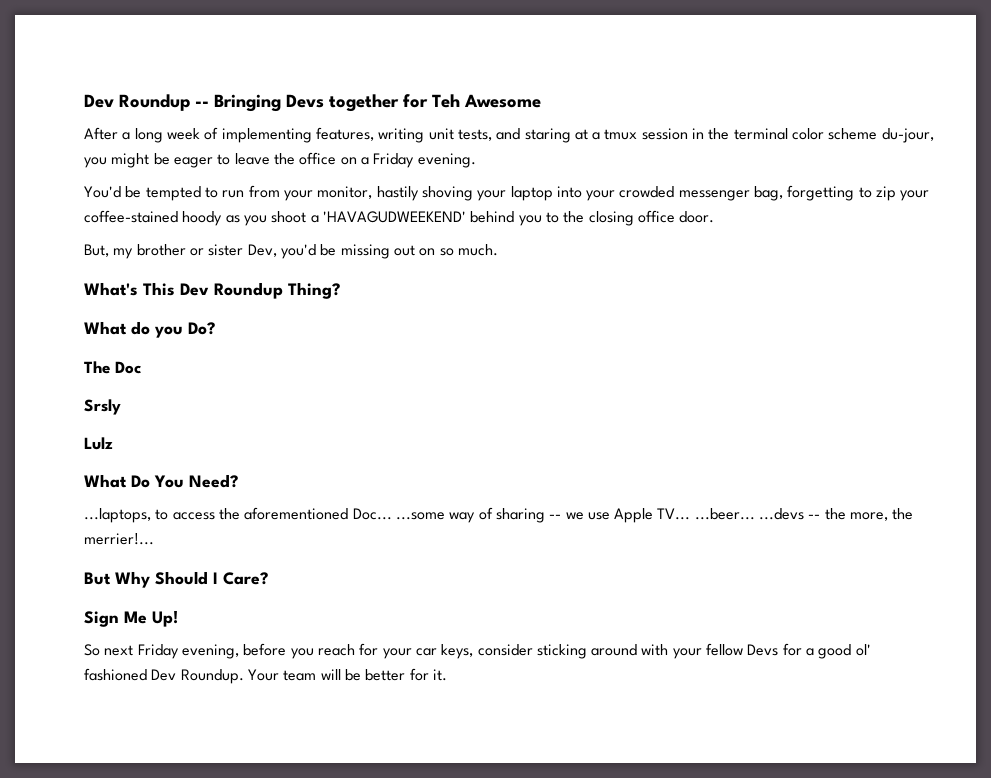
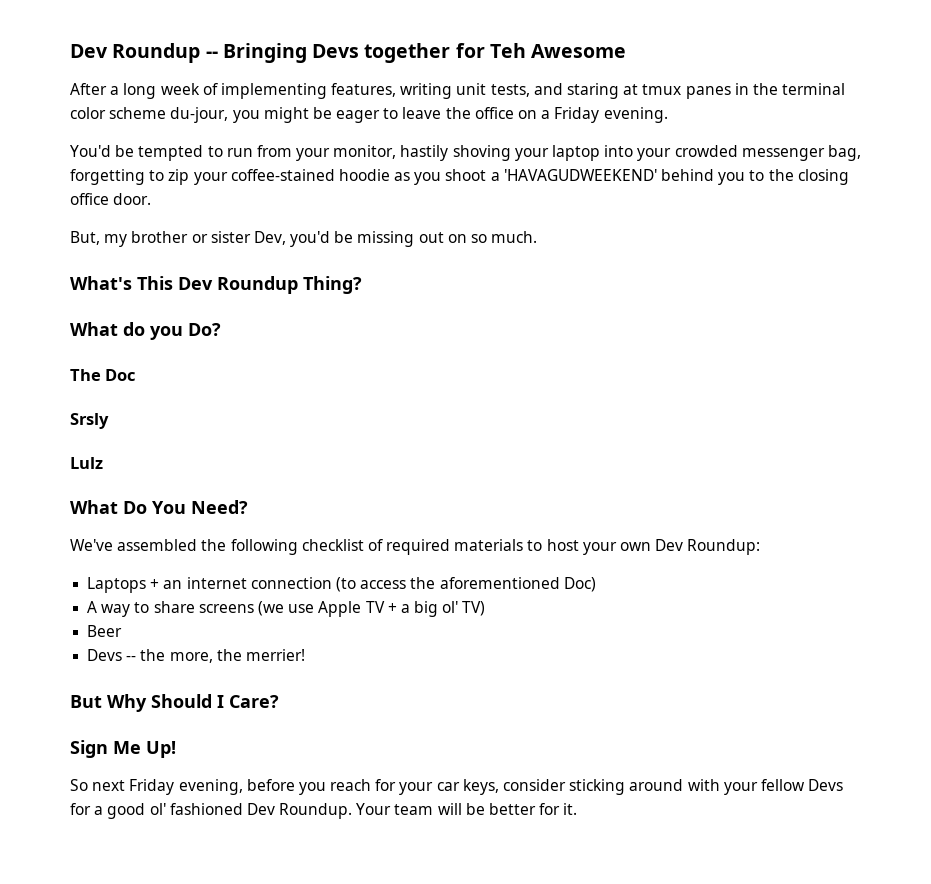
- After a long week of implementing features, writing unit tests, and staring at a tmux session in the terminal color scheme du-jour, you might be eager to leave the office on a Friday evening.
+ After a long week of implementing features, writing unit tests, and staring at tmux panes in the terminal color scheme du-jour, you might be eager to leave the office on a Friday evening.
- You'd be tempted to run from your monitor, hastily shoving your laptop into your crowded messenger bag, forgetting to zip your coffee-stained hoody as you shoot a 'HAVAGUDWEEKEND' behind you to the closing office door.
+ You'd be tempted to run from your monitor, hastily shoving your laptop into your crowded messenger bag, forgetting to zip your coffee-stained hoodie as you shoot a 'HAVAGUDWEEKEND' behind you to the closing office door.
- ...laptops, to access the aforementioned Doc... ...some way of sharing -- we use Apple TV... ...beer... ...devs -- the more, the merrier!...
+ We've assembled the following checklist of required materials to host your own Dev Roundup:
+ Laptops + an internet connection (to access the aforementioned Doc)
+ A way to share screens (we use Apple TV + a big ol' TV)
+ Beer
+ Devs -- the more, the merrier!

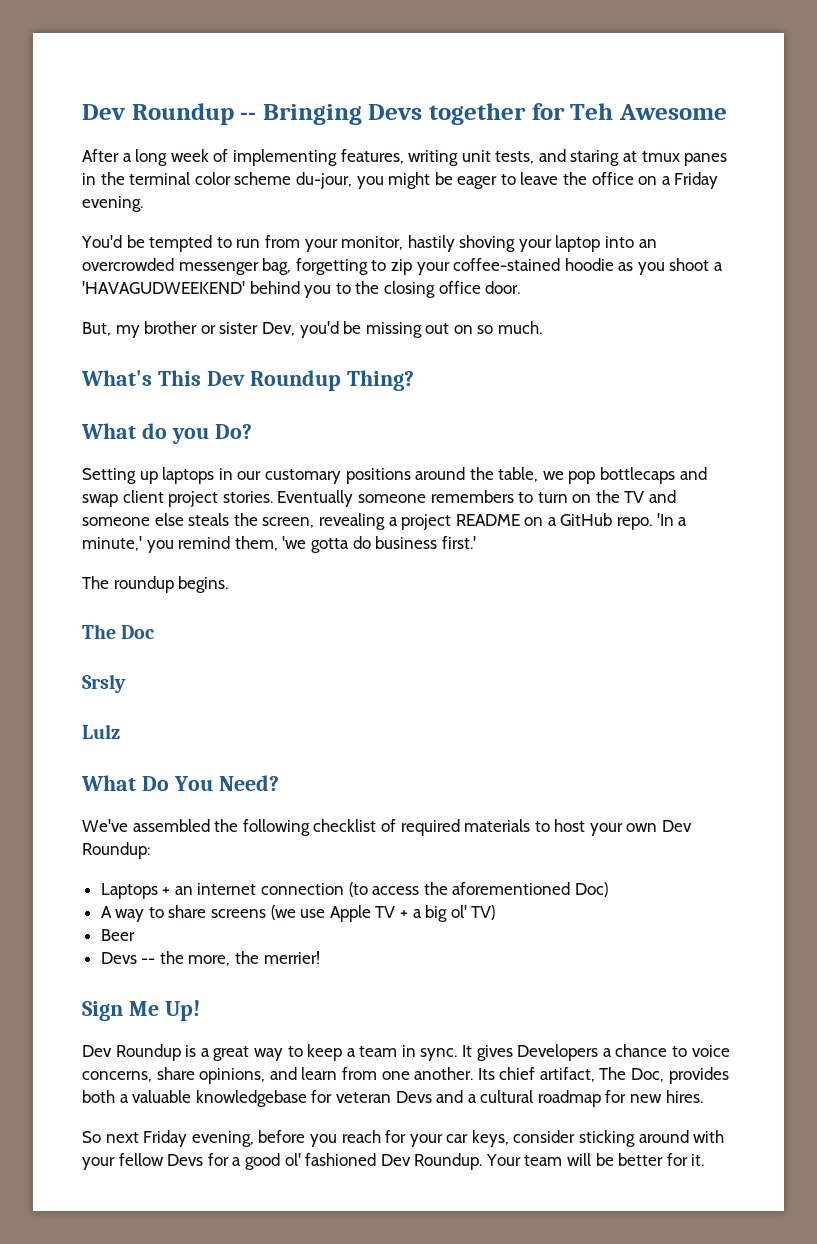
- You'd be tempted to run from your monitor, hastily shoving your laptop into your crowded messenger bag, forgetting to zip your coffee-stained hoodie as you shoot a 'HAVAGUDWEEKEND' behind you to the closing office door.
+ You'd be tempted to run from your monitor, hastily shoving your laptop into an overcrowded messenger bag, forgetting to zip your coffee-stained hoodie as you shoot a 'HAVAGUDWEEKEND' behind you to the closing office door.
+ Setting up laptops in our customary positions around the table, we pop bottlecaps and swap client project stories. Eventually someone remembers to turn on the TV and someone else steals the screen, revealing a project README on a GitHub repo. 'In a minute,' you remind them, 'we gotta do business first.'
+ The roundup begins.
- But Why Should I Care?
  Sign Me Up!
+ Dev Roundup is a great way to keep a team in sync. It gives Developers a chance to voice concerns, share opinions, and learn from one another. Its chief artifact, The Doc, provides both a valuable knowledgebase for veteran Devs and a cultural roadmap for new hires.

